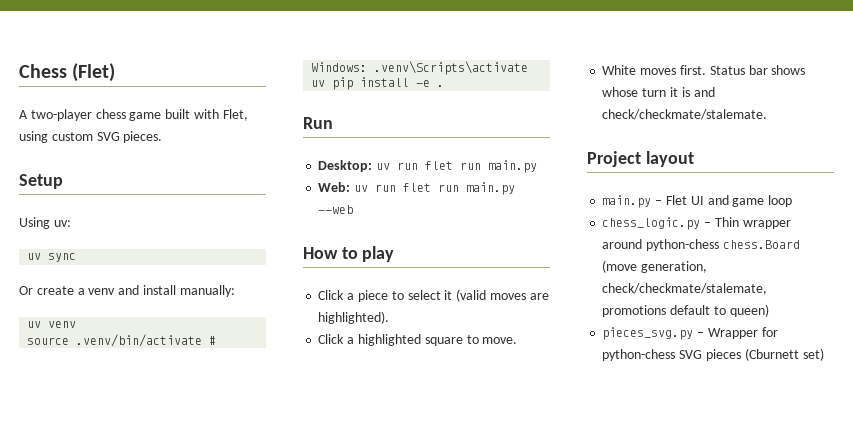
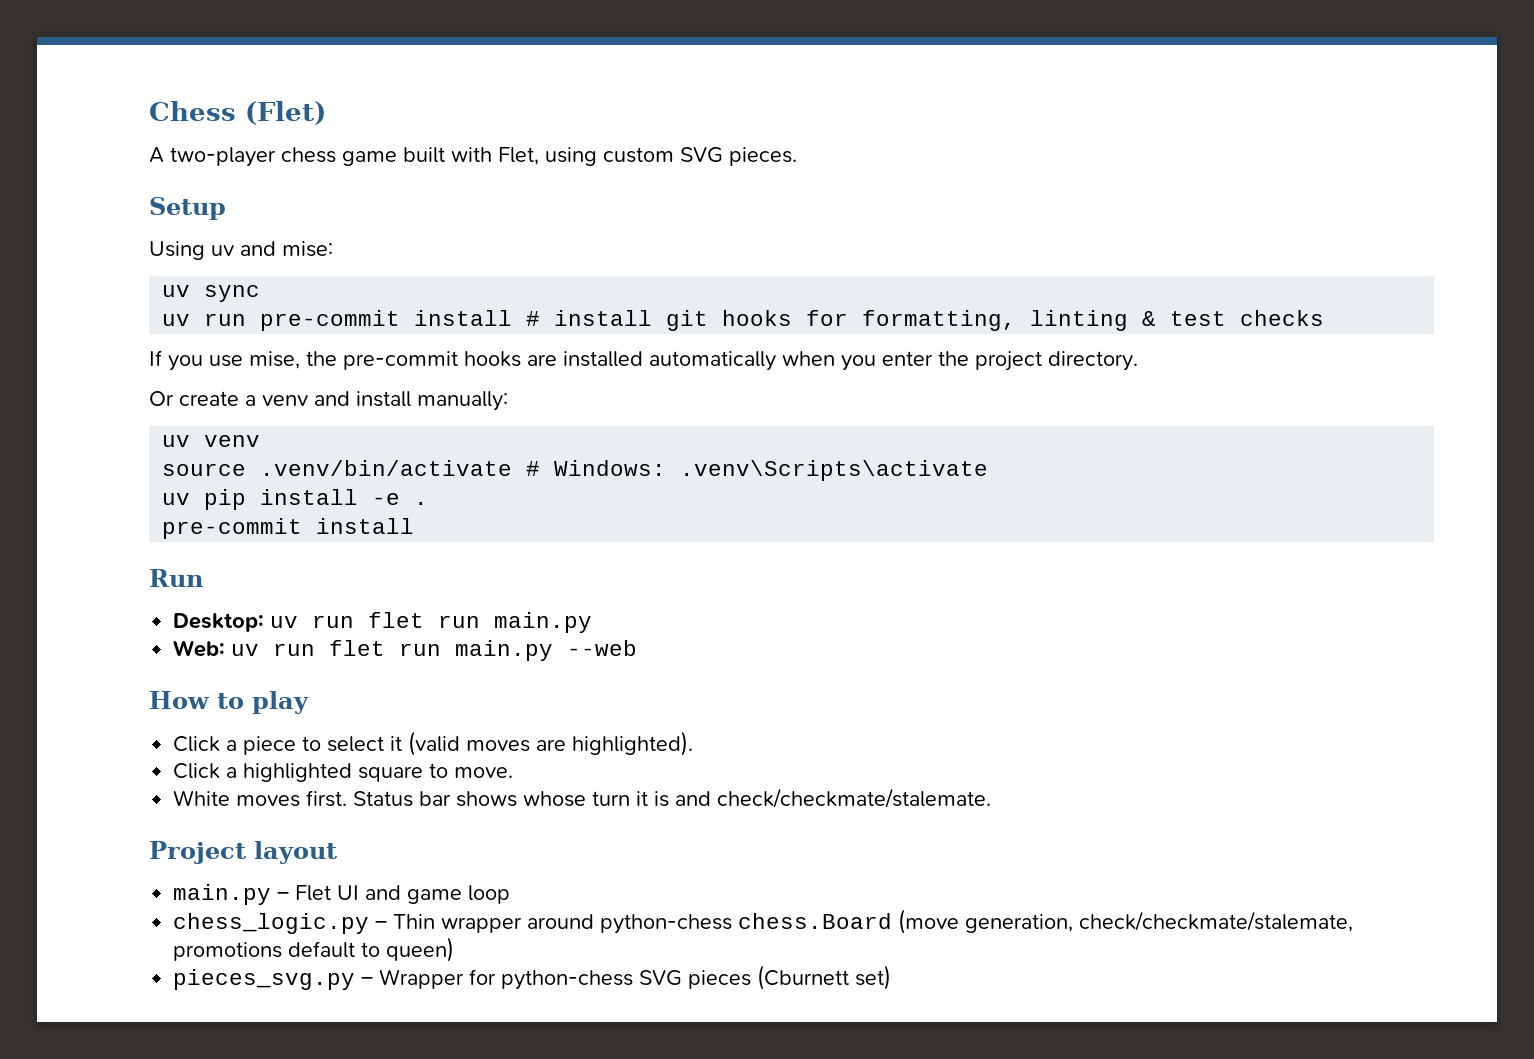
- Using uv:
+ Using uv and mise:
+ uv run pre-commit install # install git hooks for formatting, linting & test checks
+ If you use mise, the pre-commit hooks are installed automatically when you enter the project directory.
  uv pip install -e .
+ pre-commit install

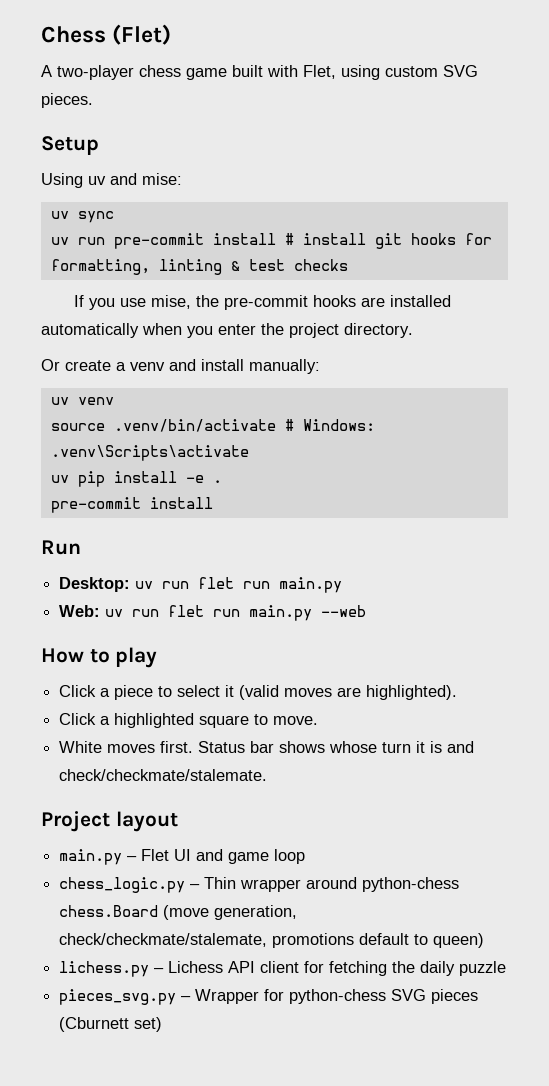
+ lichess.py – Lichess API client for fetching the daily puzzle

